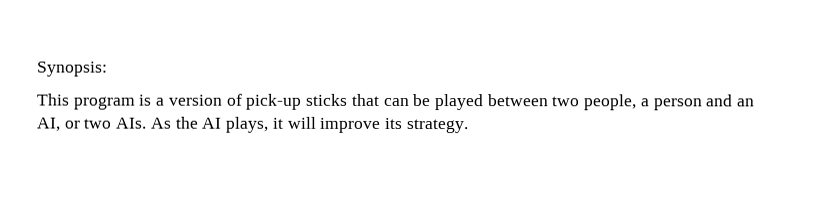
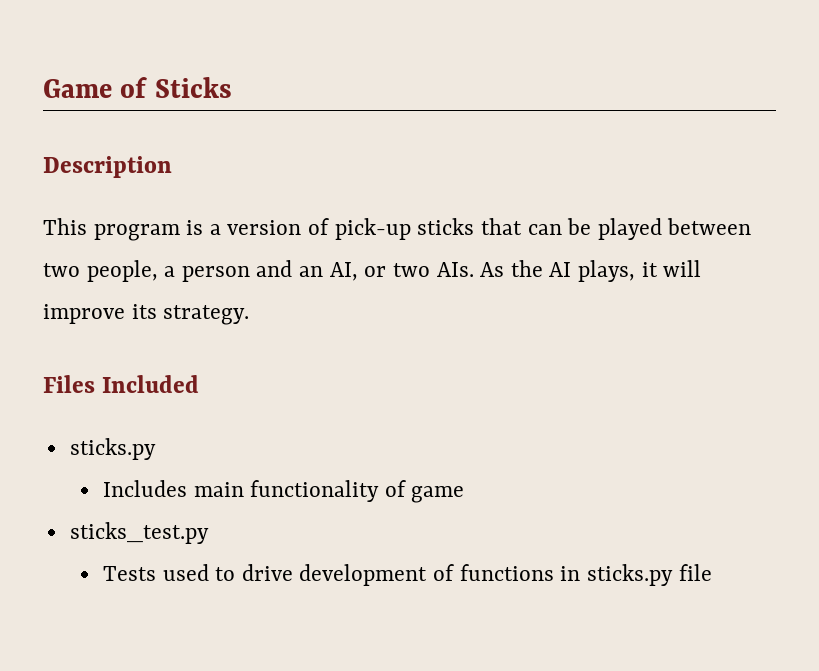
- Synopsis:
+ Game of Sticks
+ Description
+ Files Included
+ sticks.py
+ Includes main functionality of game
+ sticks_test.py
+ Tests used to drive development of functions in sticks.py file

